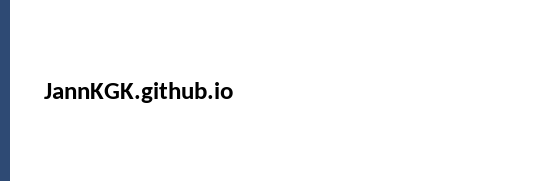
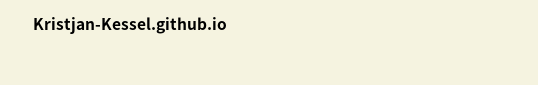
- JannKGK.github.io
+ Kristjan-Kessel.github.io

